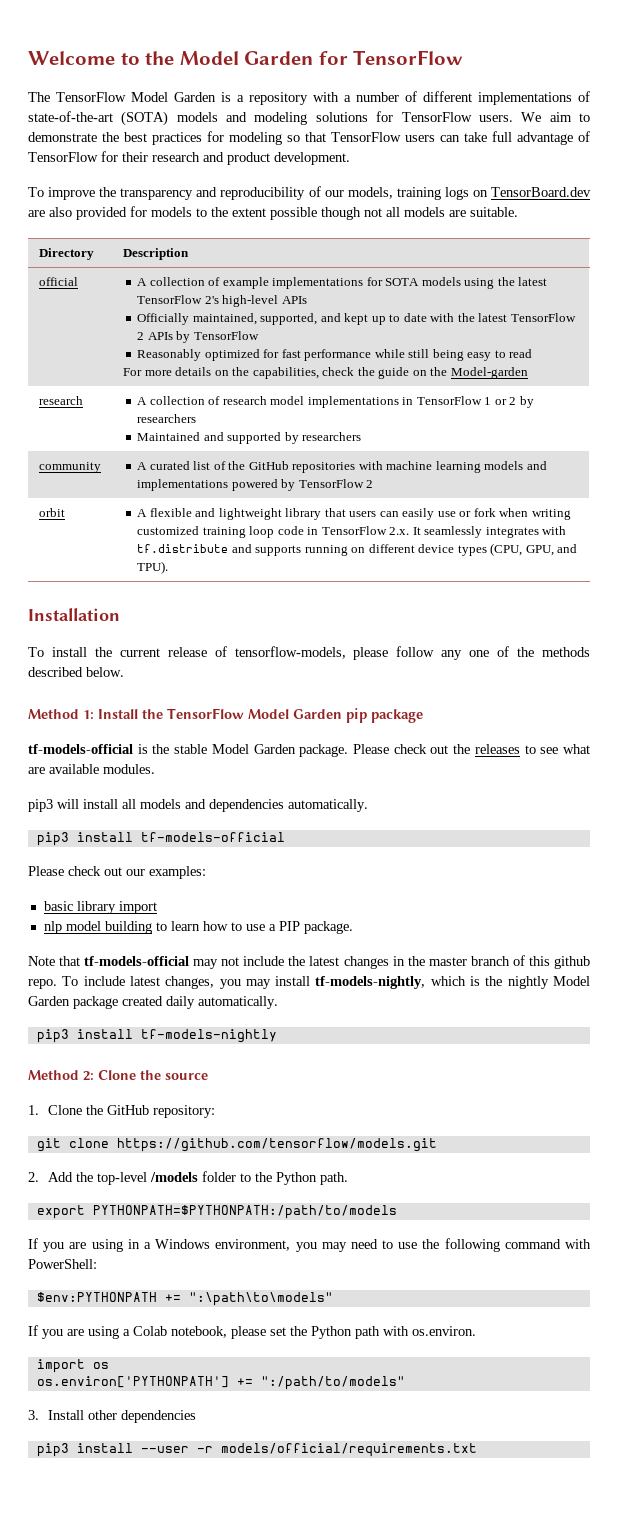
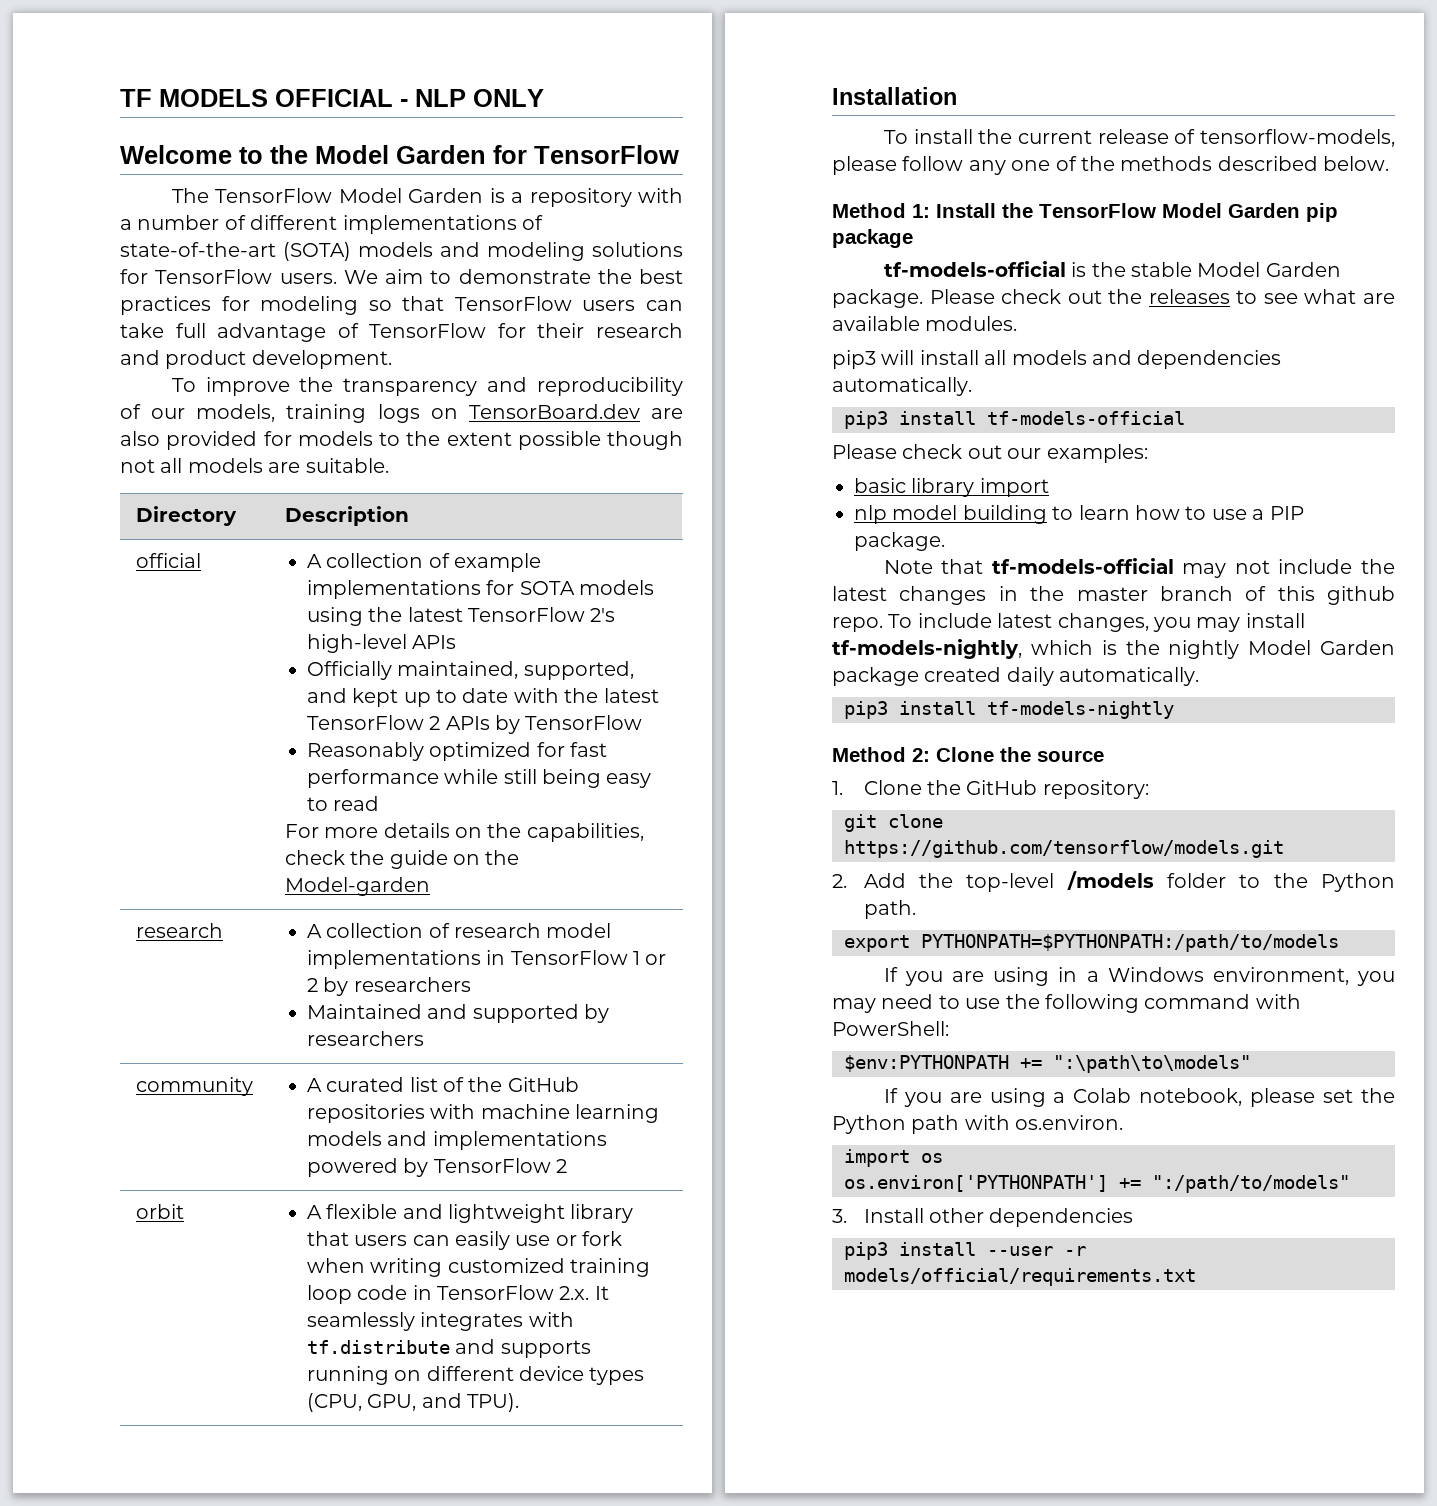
+ TF MODELS OFFICIAL - NLP ONLY

